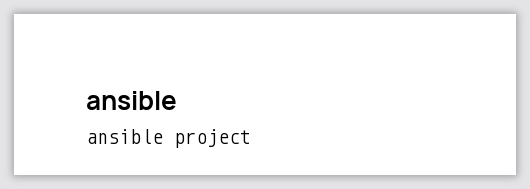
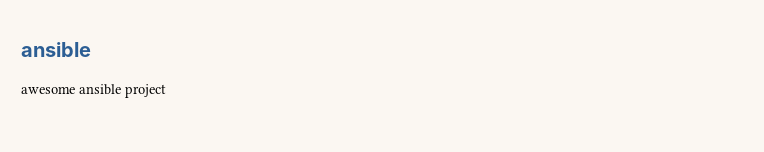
- ansible project
+ awesome ansible project

